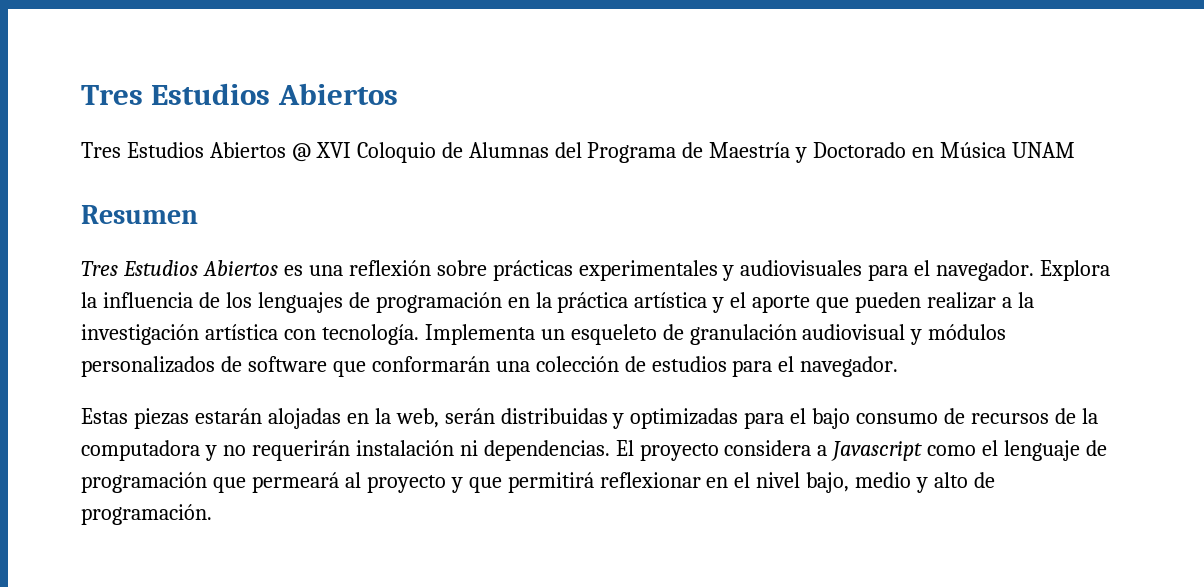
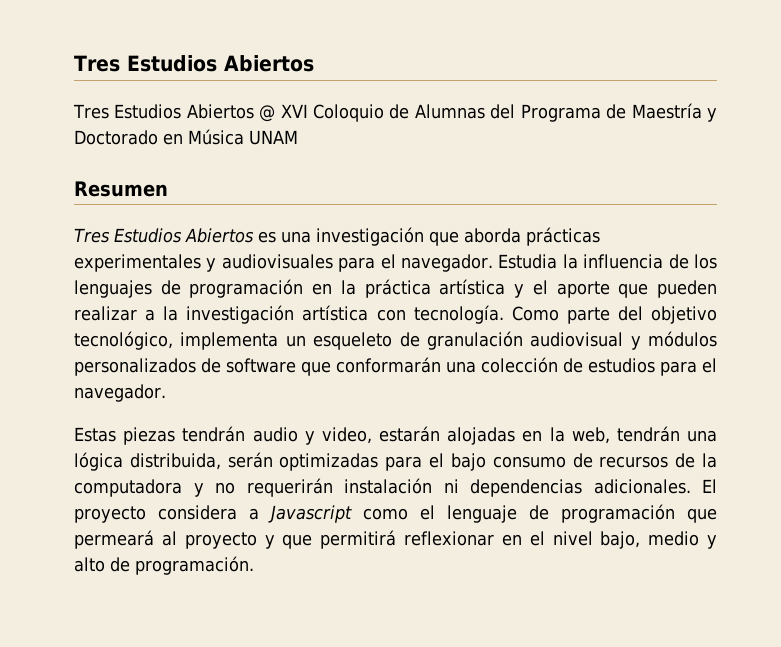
- Tres Estudios Abiertos es una reflexión sobre prácticas experimentales y audiovisuales para el navegador.
+ Tres Estudios Abiertos es una investigación que aborda prácticas experimentales y audiovisuales para el navegador.
- Explora la influencia de los lenguajes de programación en la práctica artística y el aporte que pueden realizar a la investigación artística con tecnología.
+ Estudia la influencia de los lenguajes de programación en la práctica artística y el aporte que pueden realizar a la investigación artística con tecnología.
- Implementa un esqueleto de granulación audiovisual y módulos personalizados de software que conformarán una colección de estudios para el navegador.
+ Como parte del objetivo tecnológico, implementa un esqueleto de granulación audiovisual y módulos personalizados de software que conformarán una colección de estudios para el navegador.
- Estas piezas estarán alojadas en la web, serán distribuidas y optimizadas para el bajo consumo de recursos de la computadora y no requerirán instalación ni dependencias.
+ Estas piezas tendrán audio y video, estarán alojadas en la web, tendrán una lógica distribuida, serán optimizadas para el bajo consumo de recursos de la computadora y no requerirán instalación ni dependencias adicionales.

